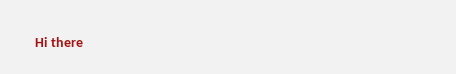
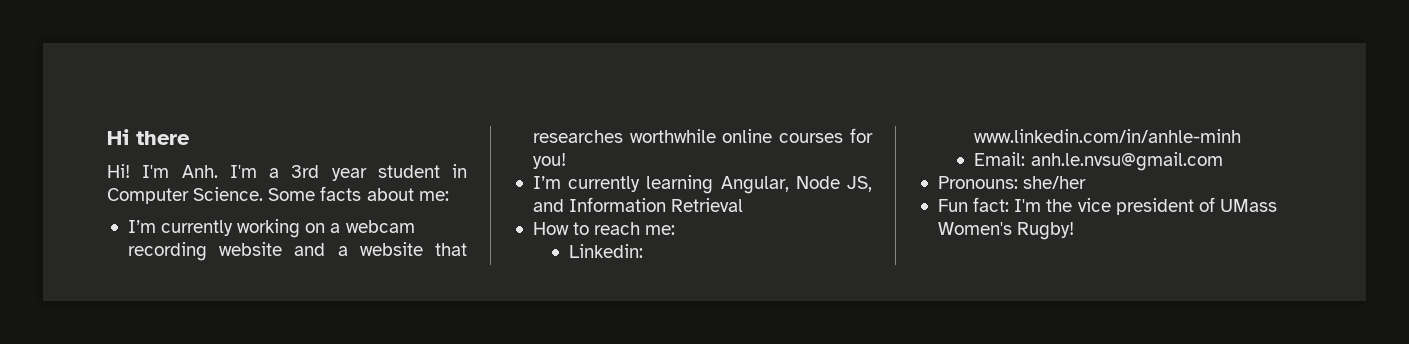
+ Hi! I'm Anh. I'm a 3rd year student in Computer Science. Some facts about me:
+ I’m currently working on a webcam recording website and a website that researches worthwhile online courses for you!
+ I’m currently learning Angular, Node JS, and Information Retrieval
+ How to reach me:
+ Linkedin: www.linkedin.com/in/anhle-minh
+ Email: anh.le.nvsu@gmail.com
+ Pronouns: she/her
+ Fun fact: I'm the vice president of UMass Women's Rugby!

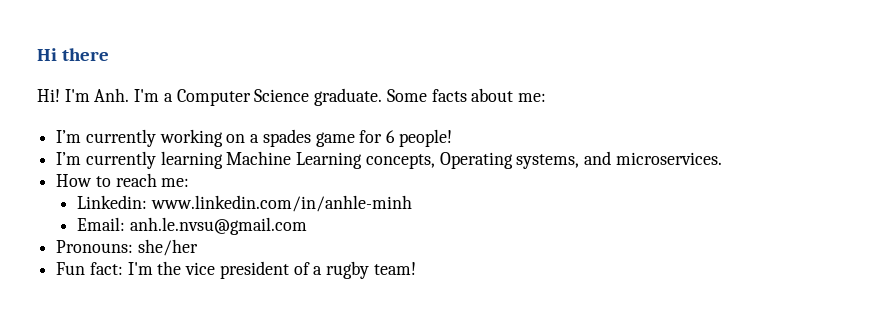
- I'm Anh. I'm a 3rd year student in Computer Science.
+ I'm Anh. I'm a Computer Science graduate.
- I’m currently working on a webcam recording website and a website that researches worthwhile online courses for you!
- I’m currently learning Angular, Node JS, and Information Retrieval
+ I’m currently working on a spades game for 6 people!
+ I’m currently learning Machine Learning concepts, Operating systems, and microservices.
- Fun fact: I'm the vice president of UMass Women's Rugby!
+ Fun fact: I'm the vice president of a rugby team!

